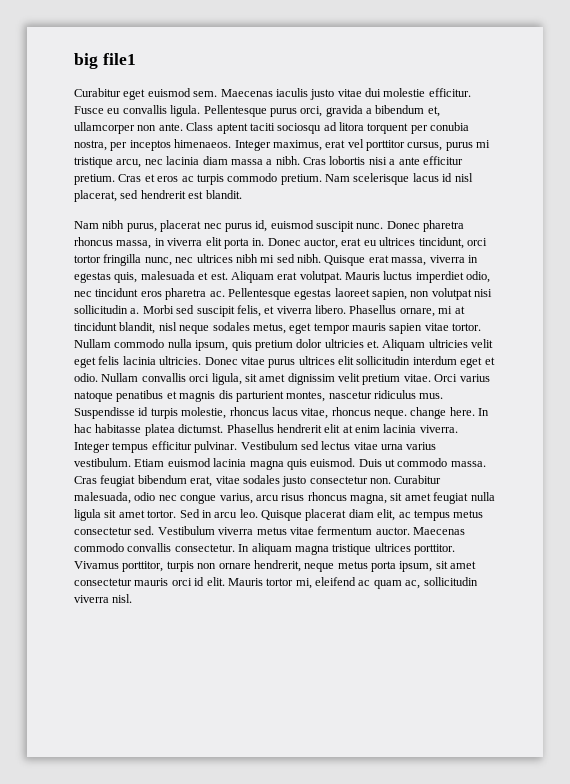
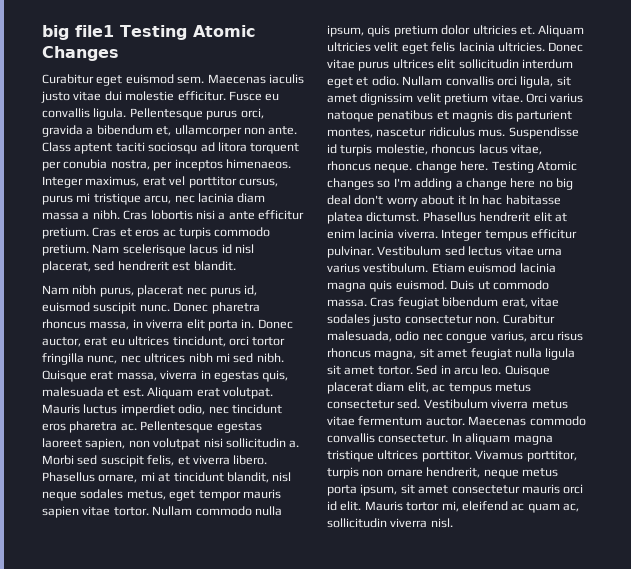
- big file1
+ big file1 Testing Atomic Changes
- In hac habitasse platea dictumst.
+ Testing Atomic changes so I'm adding a change here no big deal don't worry about it In hac habitasse platea dictumst.

